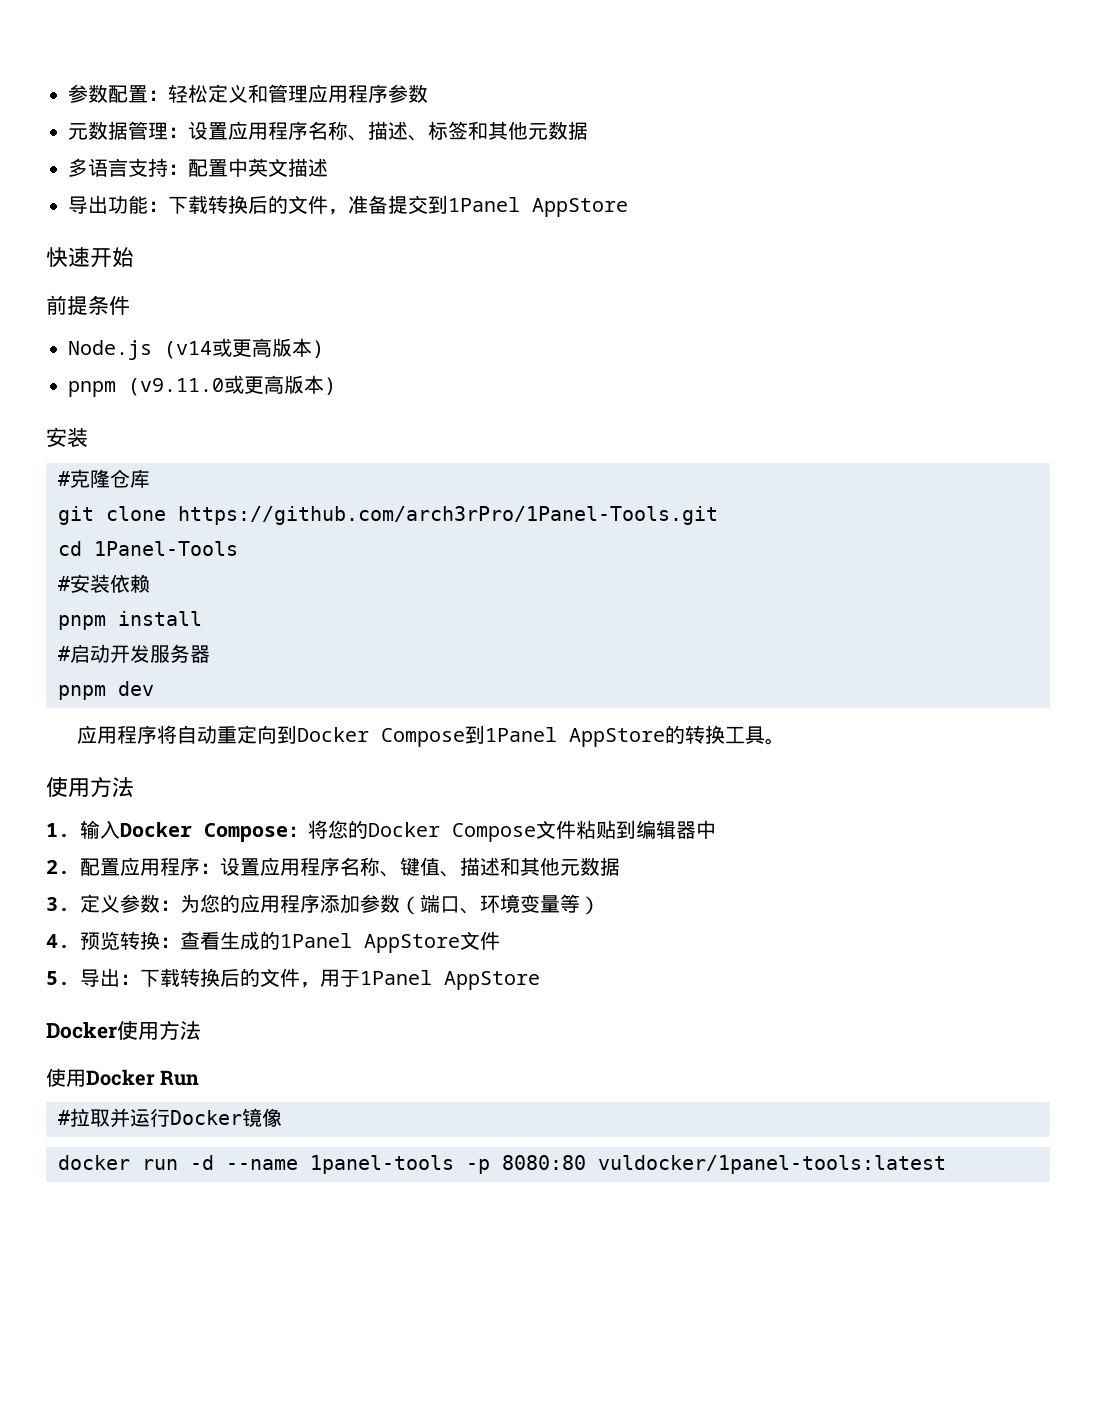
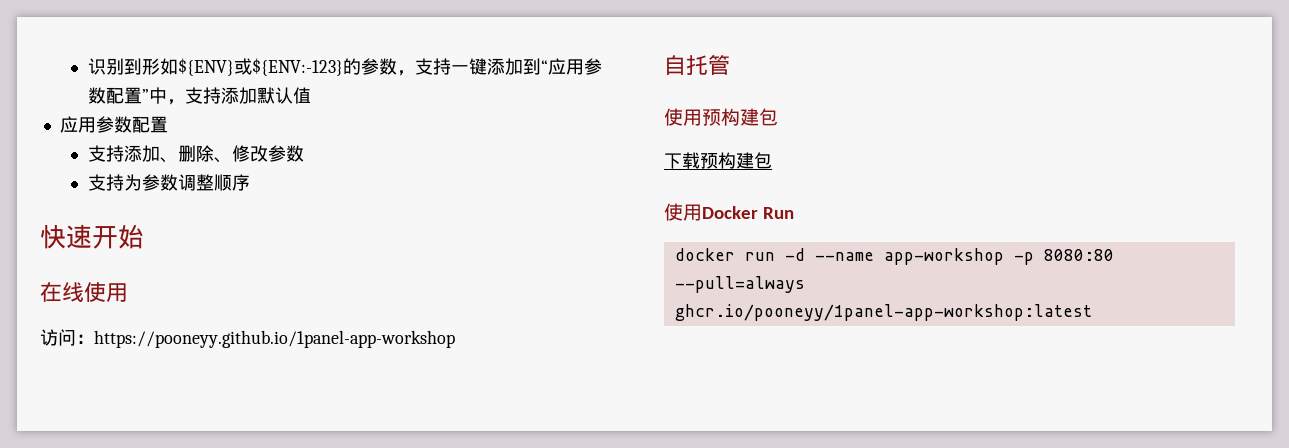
- 参数配置：轻松定义和管理应用程序参数
- 元数据管理：设置应用程序名称、描述、标签和其他元数据
- 多语言支持：配置中英文描述
- 导出功能：下载转换后的文件，准备提交到1Panel AppStore
+ 识别到形如${ENV}或${ENV:-123}的参数，支持一键添加到“应用参数配置”中，支持添加默认值
+ 应用参数配置
+ 支持添加、删除、修改参数
+ 支持为参数调整顺序
  快速开始
- 前提条件
- Node.js (v14或更高版本)
- pnpm (v9.11.0或更高版本)
- 安装
- #克隆仓库
- git clone https://github.com/arch3rPro/1Panel-Tools.git
- cd 1Panel-Tools
- #安装依赖
- pnpm install
- #启动开发服务器
- pnpm dev
- 应用程序将自动重定向到Docker Compose到1Panel AppStore的转换工具。
- 使用方法
- 1.输入Docker Compose：将您的Docker Compose文件粘贴到编辑器中
- 2.配置应用程序：设置应用程序名称、键值、描述和其他元数据
- 3.定义参数：为您的应用程序添加参数（端口、环境变量等）
- 4.预览转换：查看生成的1Panel AppStore文件
- 5.导出：下载转换后的文件，用于1Panel AppStore
- Docker使用方法
+ 在线使用
+ 访问：https://pooneyy.github.io/1panel-app-workshop
+ 自托管
+ 使用预构建包
+ 下载预构建包
  使用Docker Run
- #拉取并运行Docker镜像
- docker run -d --name 1panel-tools -p 8080:80 vuldocker/1panel-tools:latest
+ docker run -d --name app-workshop -p 8080:80 --pull=always ghcr.io/pooneyy/1panel-app-workshop:latest

